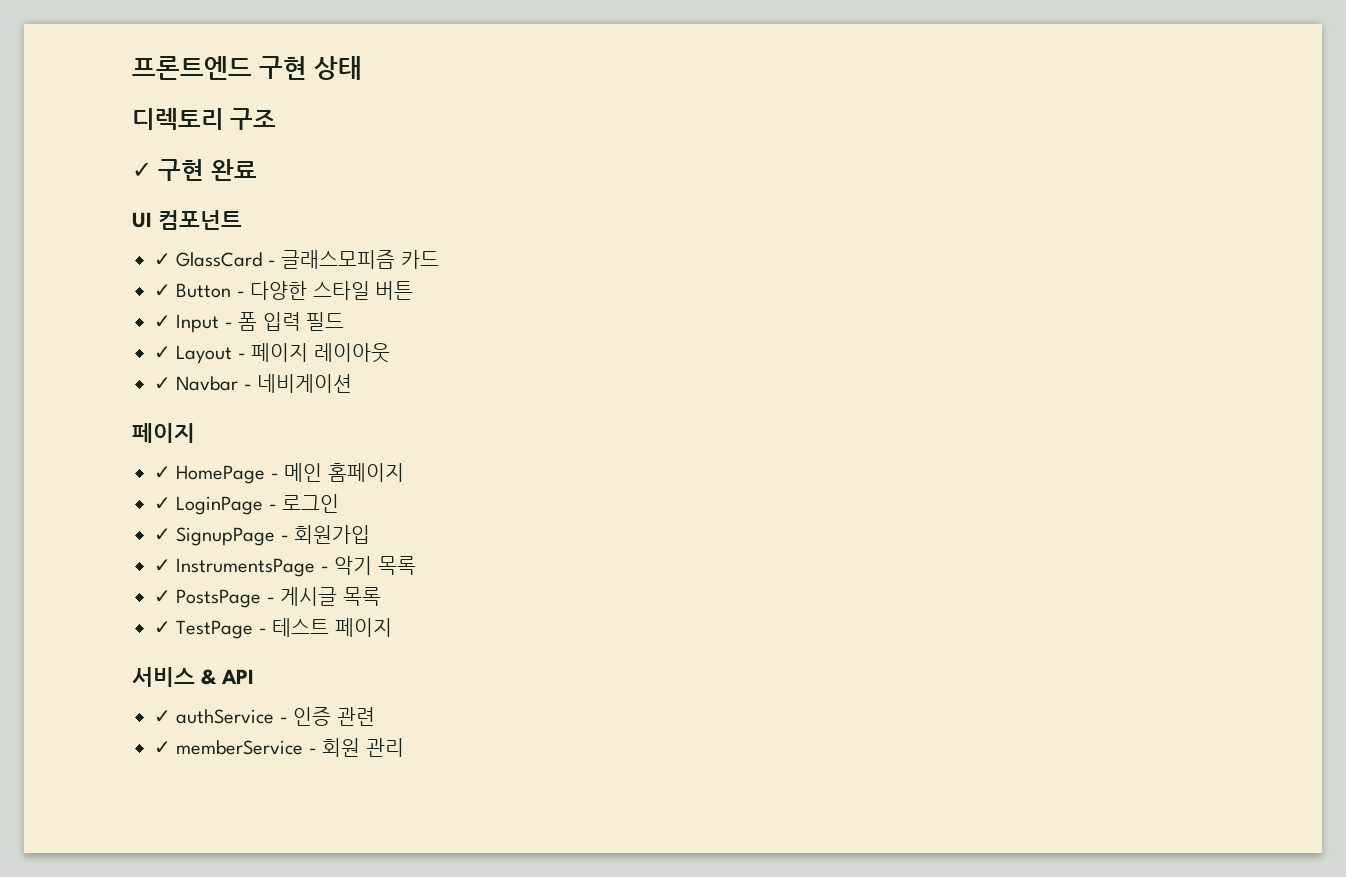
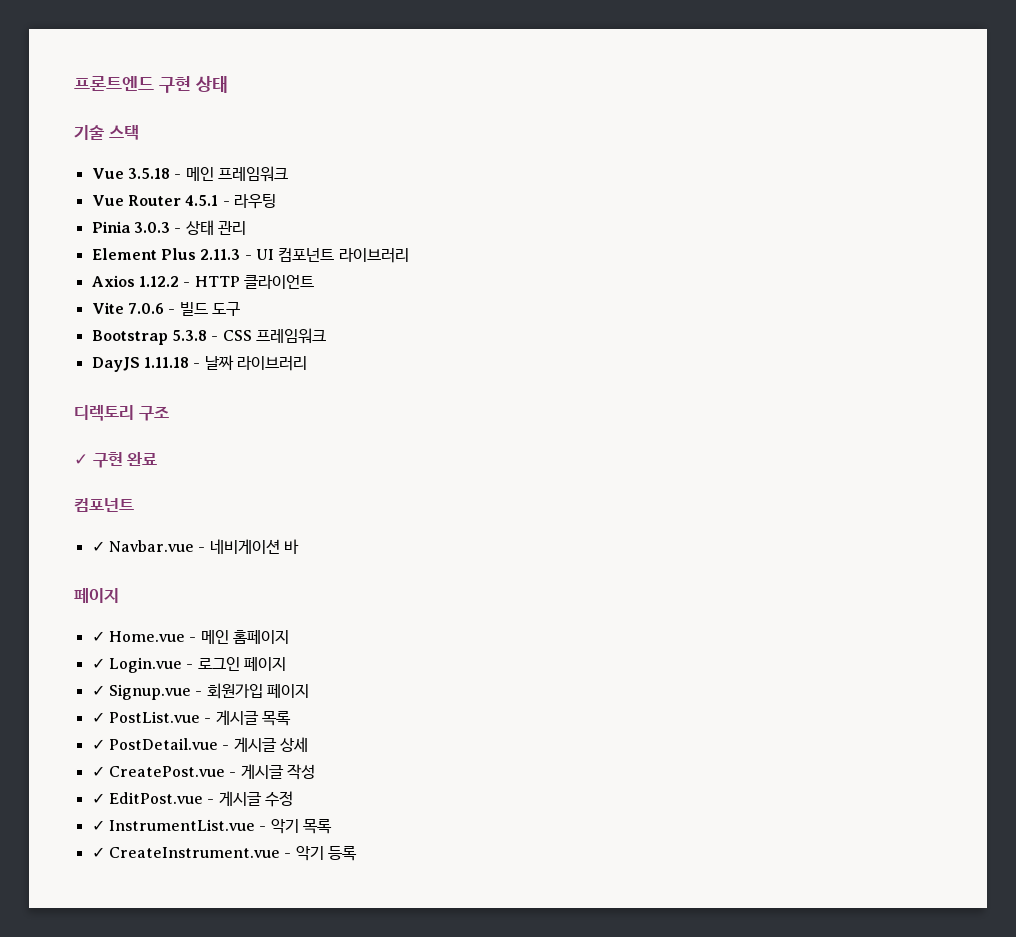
+ 기술 스택
+ Vue 3.5.18 - 메인 프레임워크
+ Vue Router 4.5.1 - 라우팅
+ Pinia 3.0.3 - 상태 관리
+ Element Plus 2.11.3 - UI 컴포넌트 라이브러리
+ Axios 1.12.2 - HTTP 클라이언트
+ Vite 7.0.6 - 빌드 도구
+ Bootstrap 5.3.8 - CSS 프레임워크
+ DayJS 1.11.18 - 날짜 라이브러리
  ✓ 구현 완료
- UI 컴포넌트
+ 컴포넌트
- ✓ GlassCard - 글래스모피즘 카드
- ✓ Button - 다양한 스타일 버튼
- ✓ Input - 폼 입력 필드
- ✓ Layout - 페이지 레이아웃
- ✓ Navbar - 네비게이션
+ ✓ Navbar.vue - 네비게이션 바
  페이지
- ✓ HomePage - 메인 홈페이지
+ ✓ Home.vue - 메인 홈페이지
- ✓ LoginPage - 로그인
- ✓ SignupPage - 회원가입
- ✓ InstrumentsPage - 악기 목록
- ✓ PostsPage - 게시글 목록
- ✓ TestPage - 테스트 페이지
- 서비스 & API
- ✓ authService - 인증 관련
- ✓ memberService - 회원 관리
+ ✓ Login.vue - 로그인 페이지
+ ✓ Signup.vue - 회원가입 페이지
+ ✓ PostList.vue - 게시글 목록
+ ✓ PostDetail.vue - 게시글 상세
+ ✓ CreatePost.vue - 게시글 작성
+ ✓ EditPost.vue - 게시글 수정
+ ✓ InstrumentList.vue - 악기 목록
+ ✓ CreateInstrument.vue - 악기 등록

